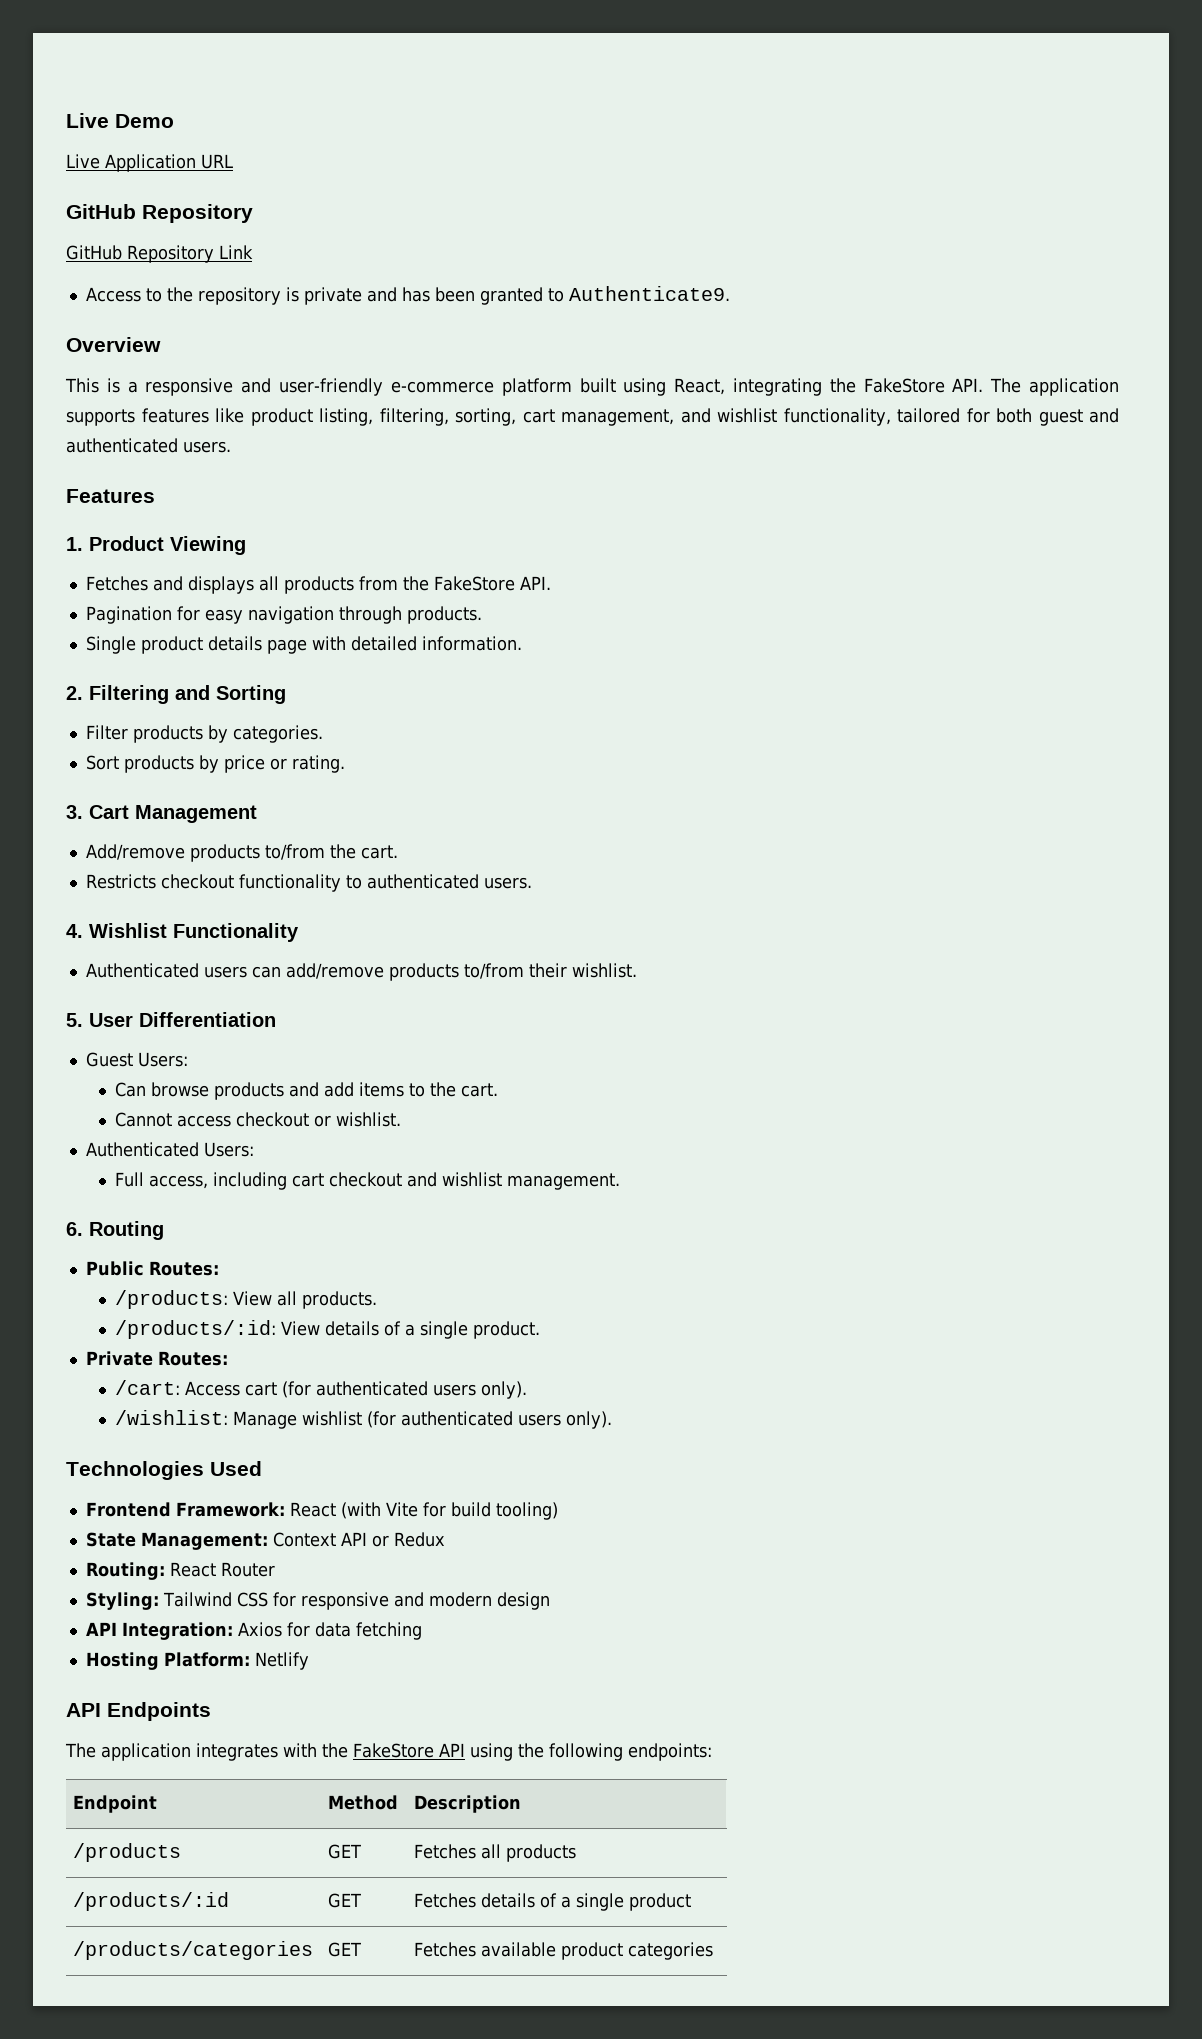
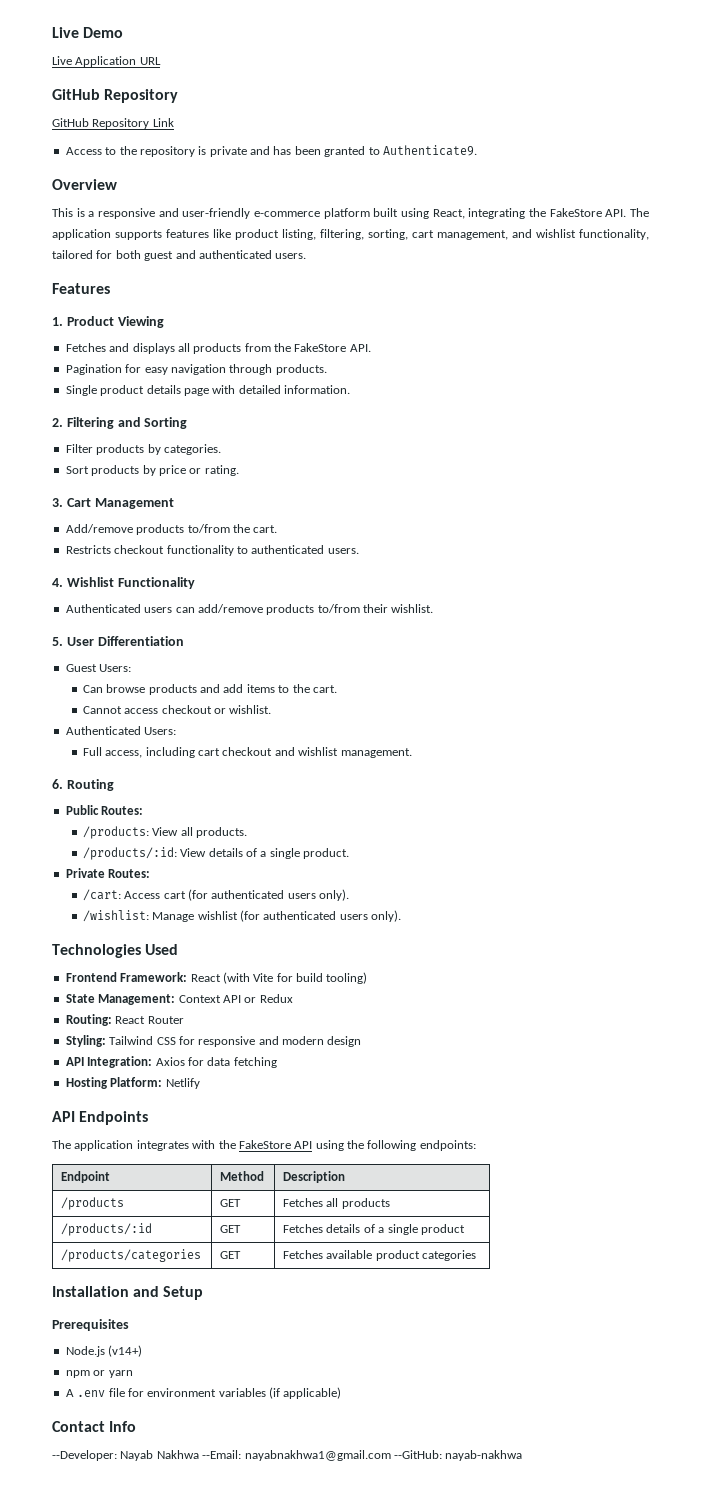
+ Installation and Setup
+ Prerequisites
+ Node.js (v14+)
+ npm or yarn
+ A .env file for environment variables (if applicable)
+ Contact Info
+ --Developer: Nayab Nakhwa --Email: nayabnakhwa1@gmail.com --GitHub: nayab-nakhwa

